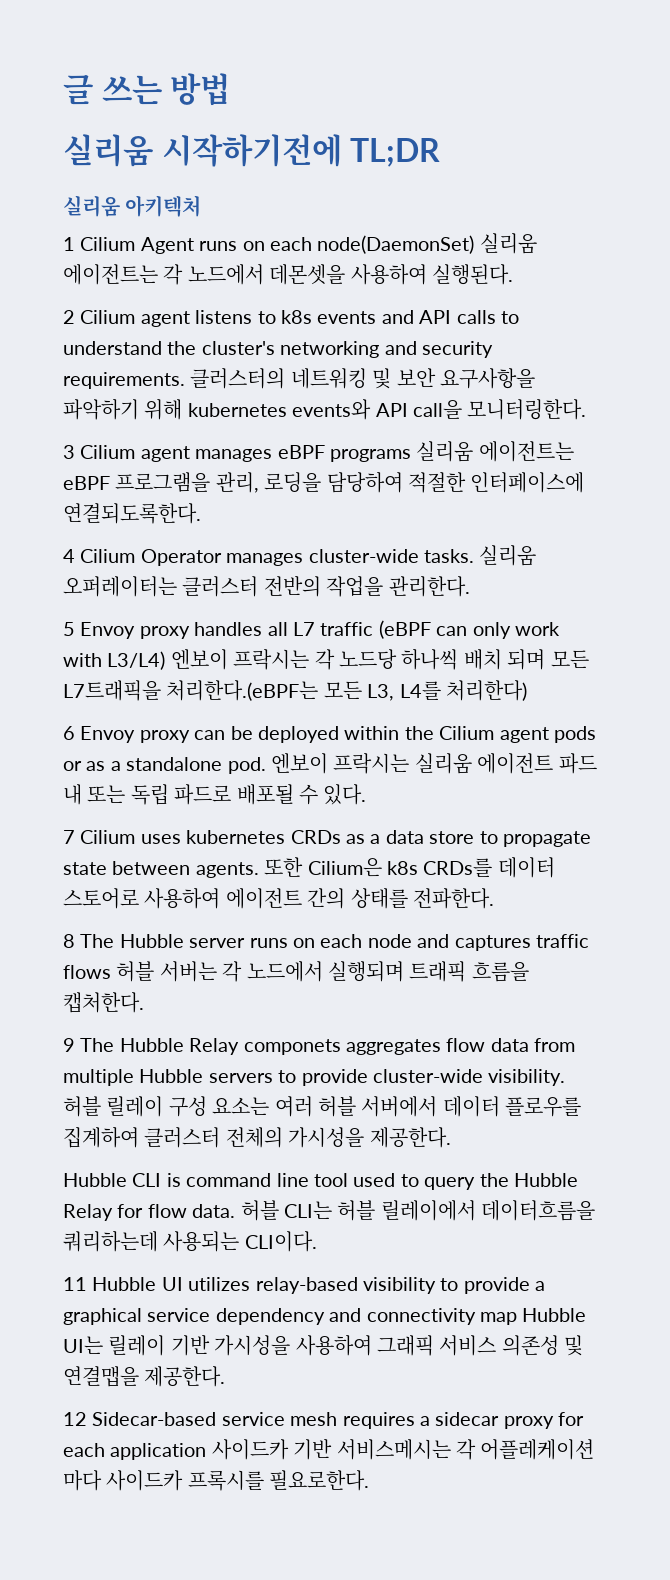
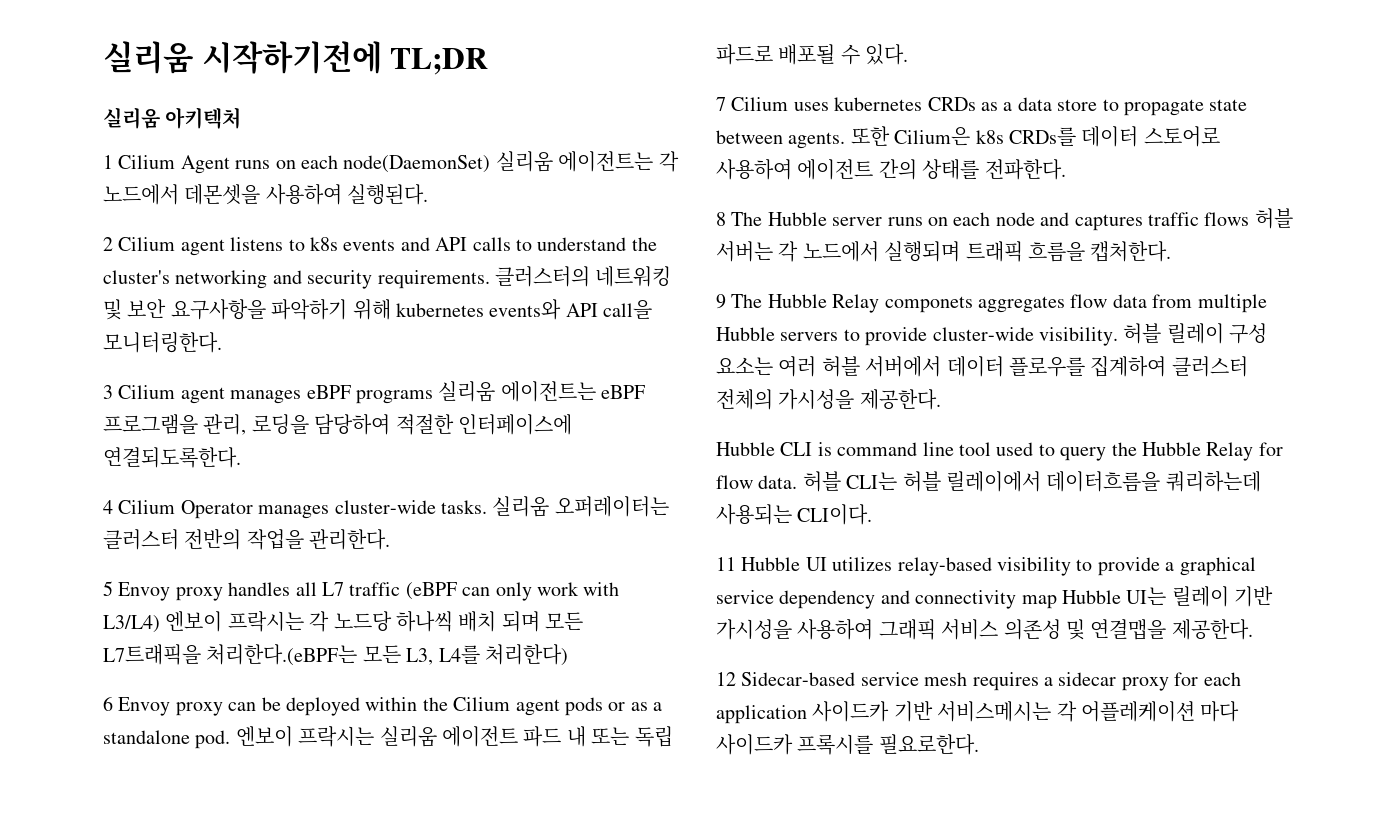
- 글 쓰는 방법

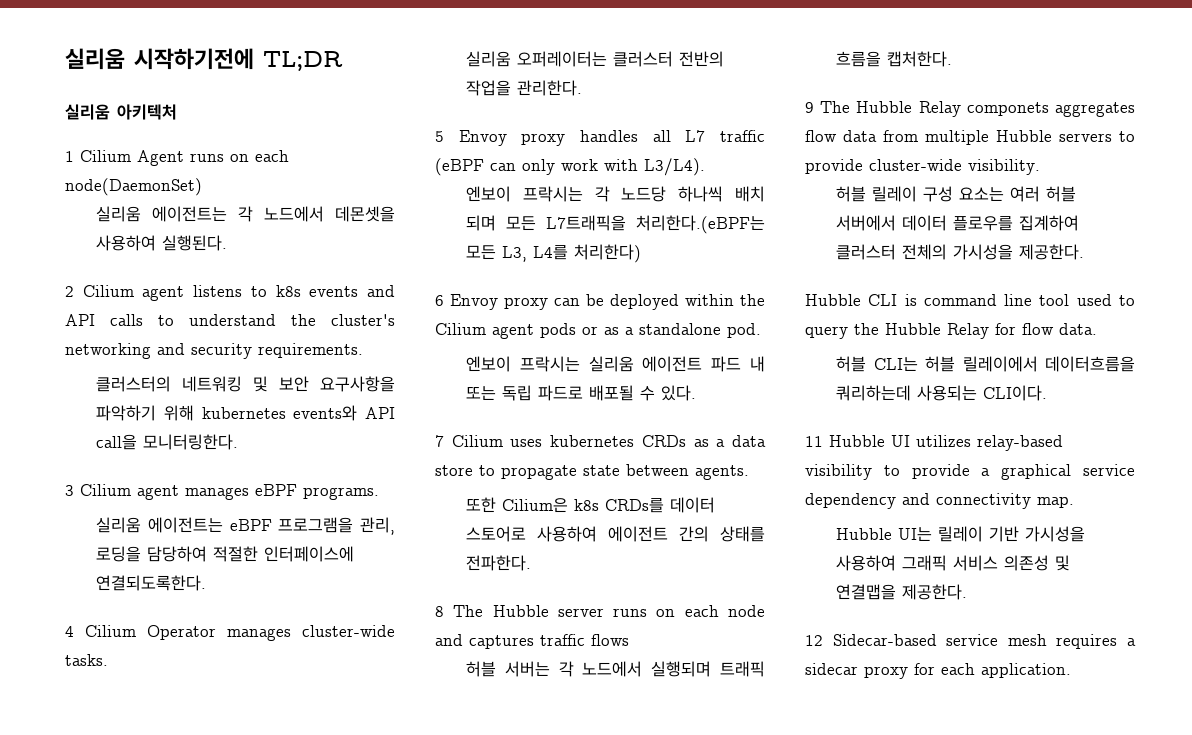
- 1 Cilium Agent runs on each node(DaemonSet) 실리움 에이전트는 각 노드에서 데몬셋을 사용하여 실행된다.
+ 1 Cilium Agent runs on each node(DaemonSet)
+ 실리움 에이전트는 각 노드에서 데몬셋을 사용하여 실행된다.
- 2 Cilium agent listens to k8s events and API calls to understand the cluster's networking and security requirements. 클러스터의 네트워킹 및 보안 요구사항을 파악하기 위해 kubernetes events와 API call을 모니터링한다.
+ 2 Cilium agent listens to k8s events and API calls to understand the cluster's networking and security requirements.
+ 클러스터의 네트워킹 및 보안 요구사항을 파악하기 위해 kubernetes events와 API call을 모니터링한다.
- 3 Cilium agent manages eBPF programs 실리움 에이전트는 eBPF 프로그램을 관리, 로딩을 담당하여 적절한 인터페이스에 연결되도록한다.
+ 3 Cilium agent manages eBPF programs.
+ 실리움 에이전트는 eBPF 프로그램을 관리, 로딩을 담당하여 적절한 인터페이스에 연결되도록한다.
- 4 Cilium Operator manages cluster-wide tasks. 실리움 오퍼레이터는 클러스터 전반의 작업을 관리한다.
+ 4 Cilium Operator manages cluster-wide tasks.
+ 실리움 오퍼레이터는 클러스터 전반의 작업을 관리한다.
- 5 Envoy proxy handles all L7 traffic (eBPF can only work with L3/L4) 엔보이 프락시는 각 노드당 하나씩 배치 되며 모든 L7트래픽을 처리한다.(eBPF는 모든 L3, L4를 처리한다)
+ 5 Envoy proxy handles all L7 traffic (eBPF can only work with L3/L4).
+ 엔보이 프락시는 각 노드당 하나씩 배치 되며 모든 L7트래픽을 처리한다.(eBPF는 모든 L3, L4를 처리한다)
- 6 Envoy proxy can be deployed within the Cilium agent pods or as a standalone pod. 엔보이 프락시는 실리움 에이전트 파드 내 또는 독립 파드로 배포될 수 있다.
+ 6 Envoy proxy can be deployed within the Cilium agent pods or as a standalone pod.
+ 엔보이 프락시는 실리움 에이전트 파드 내 또는 독립 파드로 배포될 수 있다.
- 7 Cilium uses kubernetes CRDs as a data store to propagate state between agents. 또한 Cilium은 k8s CRDs를 데이터 스토어로 사용하여 에이전트 간의 상태를 전파한다.
+ 7 Cilium uses kubernetes CRDs as a data store to propagate state between agents.
+ 또한 Cilium은 k8s CRDs를 데이터 스토어로 사용하여 에이전트 간의 상태를 전파한다.
- 8 The Hubble server runs on each node and captures traffic flows 허블 서버는 각 노드에서 실행되며 트래픽 흐름을 캡처한다.
+ 8 The Hubble server runs on each node and captures traffic flows
+ 허블 서버는 각 노드에서 실행되며 트래픽 흐름을 캡처한다.
- 9 The Hubble Relay componets aggregates flow data from multiple Hubble servers to provide cluster-wide visibility. 허블 릴레이 구성 요소는 여러 허블 서버에서 데이터 플로우를 집계하여 클러스터 전체의 가시성을 제공한다.
+ 9 The Hubble Relay componets aggregates flow data from multiple Hubble servers to provide cluster-wide visibility.
+ 허블 릴레이 구성 요소는 여러 허블 서버에서 데이터 플로우를 집계하여 클러스터 전체의 가시성을 제공한다.
- Hubble CLI is command line tool used to query the Hubble Relay for flow data. 허블 CLI는 허블 릴레이에서 데이터흐름을 쿼리하는데 사용되는 CLI이다.
+ Hubble CLI is command line tool used to query the Hubble Relay for flow data.
+ 허블 CLI는 허블 릴레이에서 데이터흐름을 쿼리하는데 사용되는 CLI이다.
- 11 Hubble UI utilizes relay-based visibility to provide a graphical service dependency and connectivity map Hubble UI는 릴레이 기반 가시성을 사용하여 그래픽 서비스 의존성 및 연결맵을 제공한다.
+ 11 Hubble UI utilizes relay-based visibility to provide a graphical service dependency and connectivity map.
+ Hubble UI는 릴레이 기반 가시성을 사용하여 그래픽 서비스 의존성 및 연결맵을 제공한다.
- 12 Sidecar-based service mesh requires a sidecar proxy for each application 사이드카 기반 서비스메시는 각 어플레케이션 마다 사이드카 프록시를 필요로한다.
+ 12 Sidecar-based service mesh requires a sidecar proxy for each application.

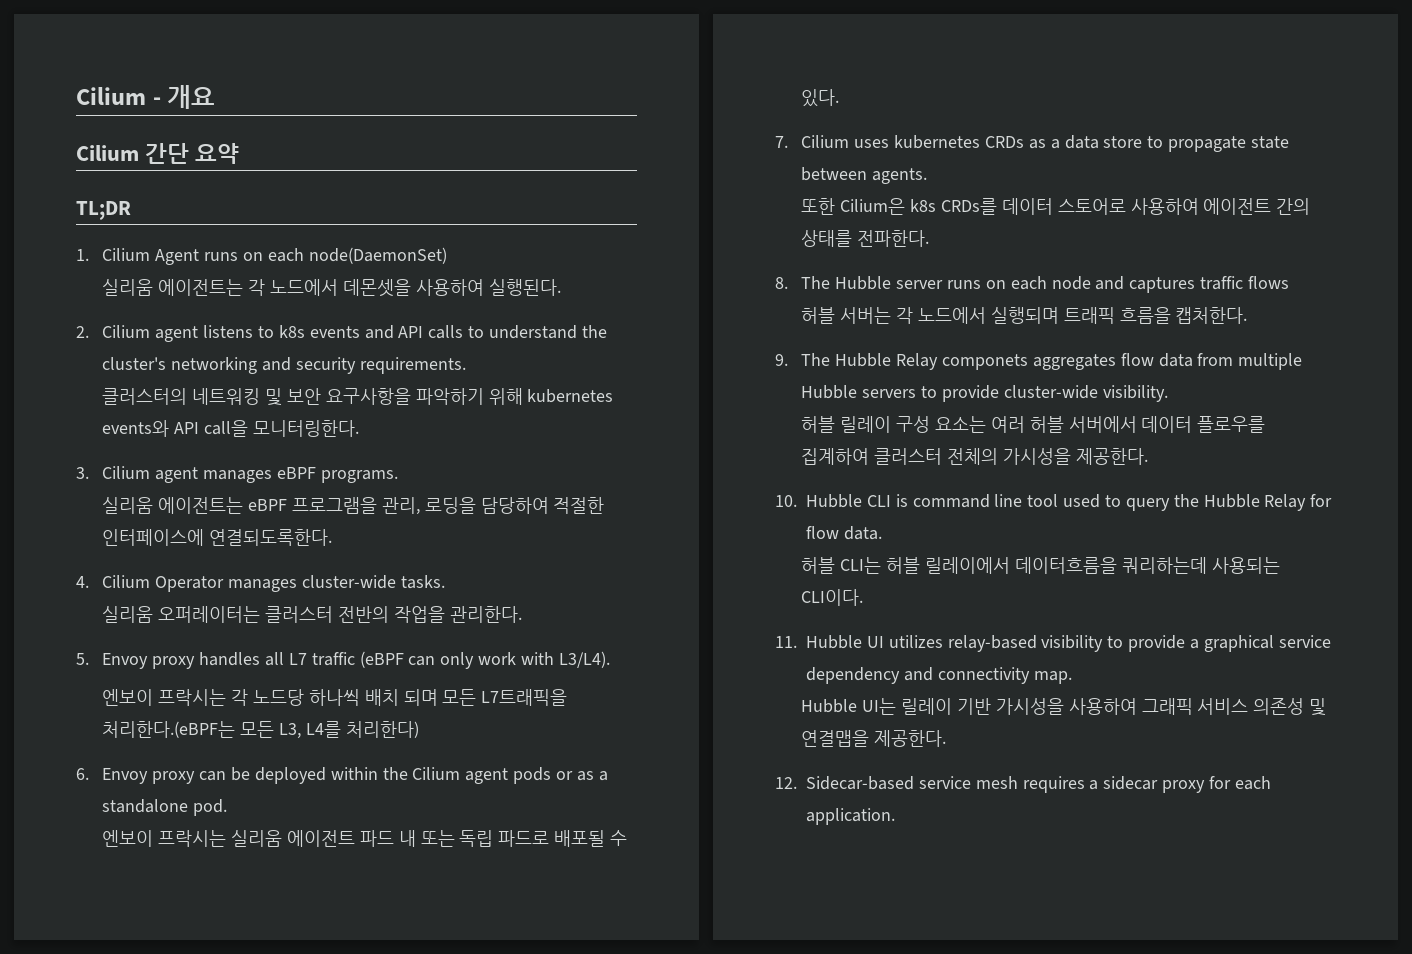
- 실리움 시작하기전에 TL;DR
- 실리움 아키텍처
- 1 Cilium Agent runs on each node(DaemonSet)
+ Cilium - 개요
+ Cilium 간단 요약
+ TL;DR
+ 1. Cilium Agent runs on each node(DaemonSet)
- 2 Cilium agent listens to k8s events and API calls to understand the cluster's networking and security requirements.
+ 2. Cilium agent listens to k8s events and API calls to understand the cluster's networking and security requirements.
- 3 Cilium agent manages eBPF programs.
+ 3. Cilium agent manages eBPF programs.
- 4 Cilium Operator manages cluster-wide tasks.
+ 4. Cilium Operator manages cluster-wide tasks.
- 5 Envoy proxy handles all L7 traffic (eBPF can only work with L3/L4).
+ 5. Envoy proxy handles all L7 traffic (eBPF can only work with L3/L4).
- 6 Envoy proxy can be deployed within the Cilium agent pods or as a standalone pod.
+ 6. Envoy proxy can be deployed within the Cilium agent pods or as a standalone pod.
- 7 Cilium uses kubernetes CRDs as a data store to propagate state between agents.
+ 7. Cilium uses kubernetes CRDs as a data store to propagate state between agents.
- 8 The Hubble server runs on each node and captures traffic flows
+ 8. The Hubble server runs on each node and captures traffic flows
- 9 The Hubble Relay componets aggregates flow data from multiple Hubble servers to provide cluster-wide visibility.
+ 9. The Hubble Relay componets aggregates flow data from multiple Hubble servers to provide cluster-wide visibility.
- Hubble CLI is command line tool used to query the Hubble Relay for flow data.
+ 10. Hubble CLI is command line tool used to query the Hubble Relay for flow data.
- 11 Hubble UI utilizes relay-based visibility to provide a graphical service dependency and connectivity map.
+ 11. Hubble UI utilizes relay-based visibility to provide a graphical service dependency and connectivity map.
- 12 Sidecar-based service mesh requires a sidecar proxy for each application.
+ 12. Sidecar-based service mesh requires a sidecar proxy for each application.

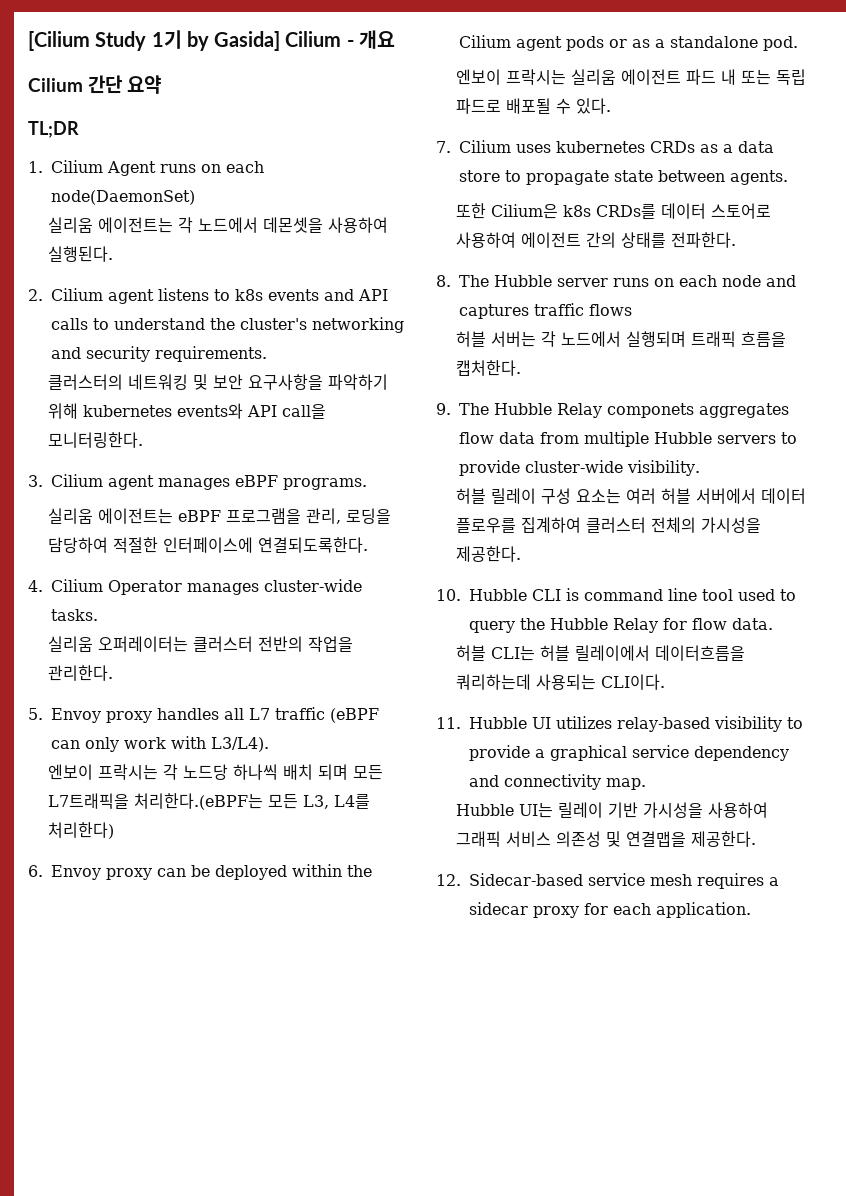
- Cilium - 개요
+ [Cilium Study 1기 by Gasida] Cilium - 개요

